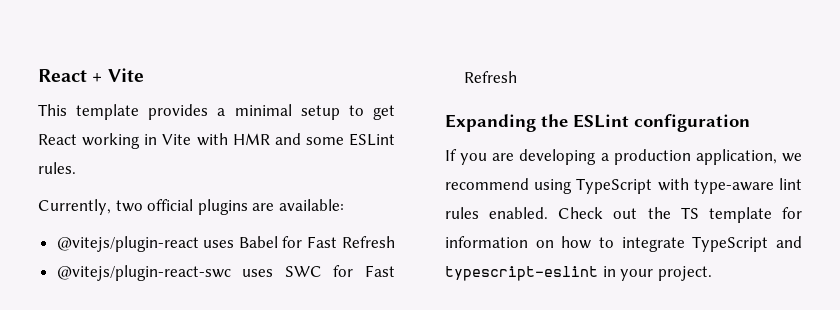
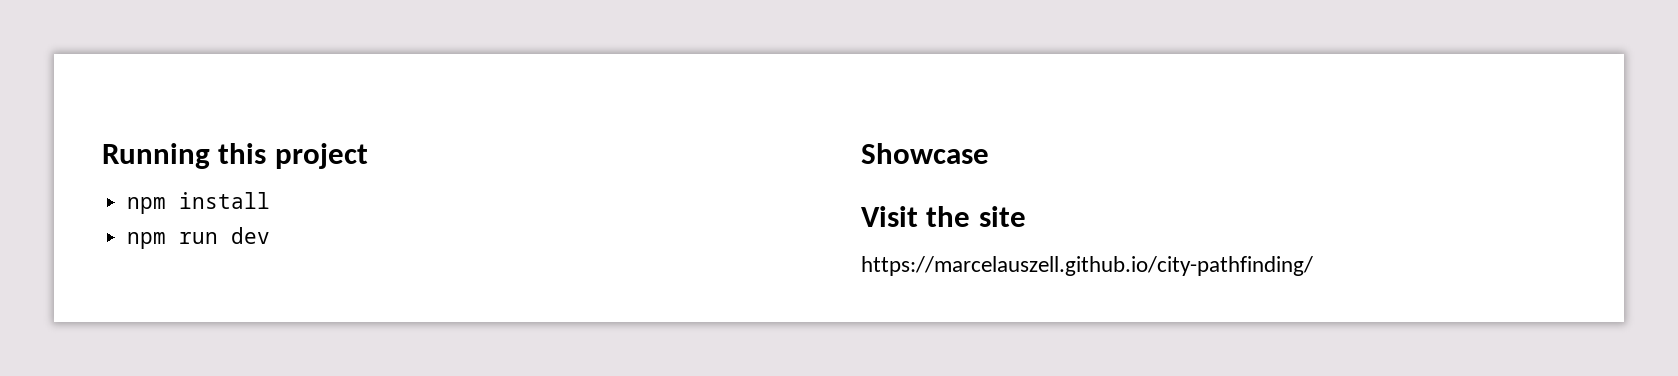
- React + Vite
- This template provides a minimal setup to get React working in Vite with HMR and some ESLint rules.
- Currently, two official plugins are available:
- @vitejs/plugin-react uses Babel for Fast Refresh
- @vitejs/plugin-react-swc uses SWC for Fast Refresh
- Expanding the ESLint configuration
- If you are developing a production application, we recommend using TypeScript with type-aware lint rules enabled. Check out the TS template for information on how to integrate TypeScript and typescript-eslint in your project.
+ Running this project
+ npm install
+ npm run dev
+ Showcase
+ Visit the site
+ https://marcelauszell.github.io/city-pathfinding/

